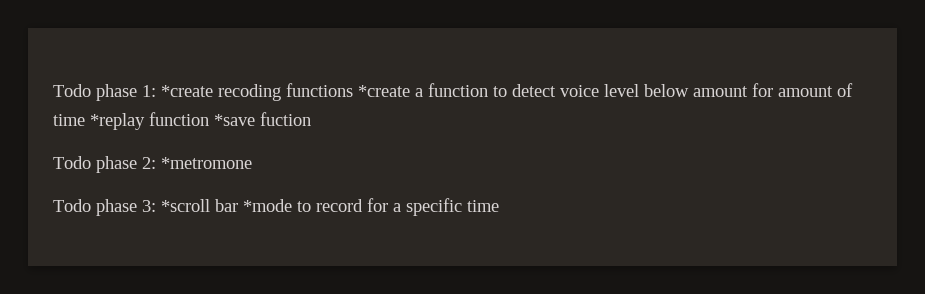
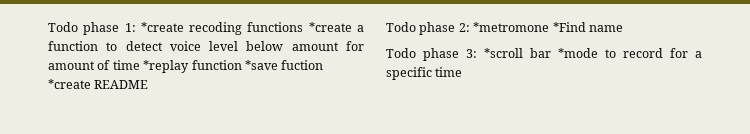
- Todo phase 1: *create recoding functions *create a function to detect voice level below amount for amount of time *replay function *save fuction
+ Todo phase 1: *create recoding functions *create a function to detect voice level below amount for amount of time *replay function *save fuction *create README
- Todo phase 2: *metromone
+ Todo phase 2: *metromone *Find name

